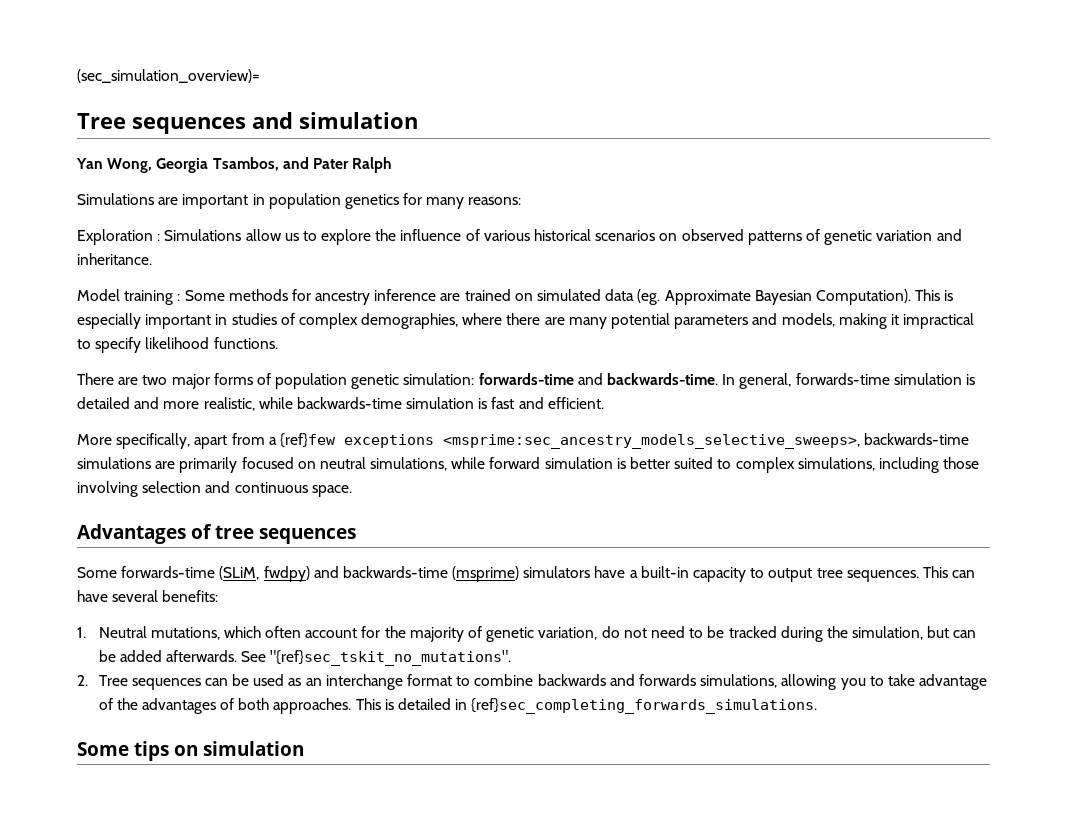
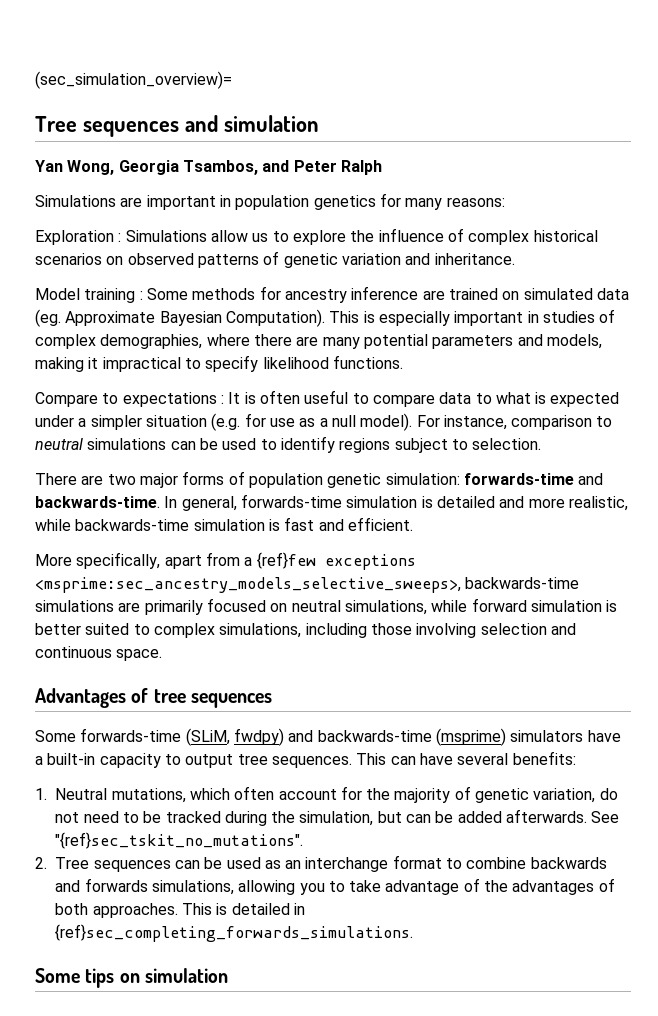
- Yan Wong, Georgia Tsambos, and Pater Ralph
+ Yan Wong, Georgia Tsambos, and Peter Ralph
- Exploration : Simulations allow us to explore the influence of various historical scenarios on observed patterns of genetic variation and inheritance.
+ Exploration : Simulations allow us to explore the influence of complex historical scenarios on observed patterns of genetic variation and inheritance.
+ Compare to expectations : It is often useful to compare data to what is expected under a simpler situation (e.g. for use as a null model). For instance, comparison to neutral simulations can be used to identify regions subject to selection.

